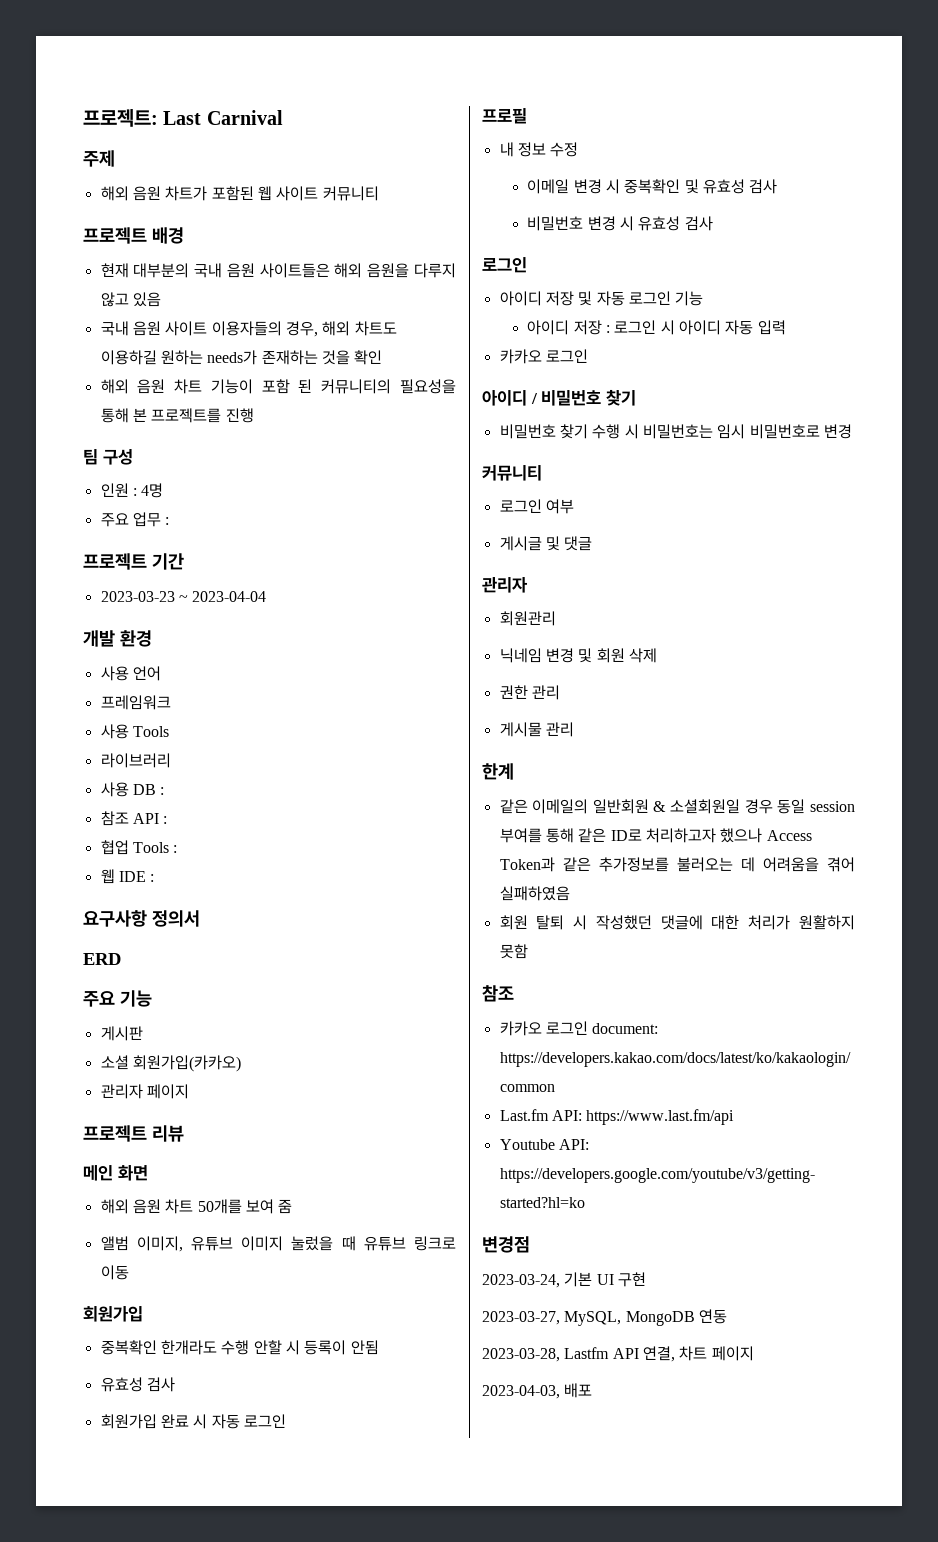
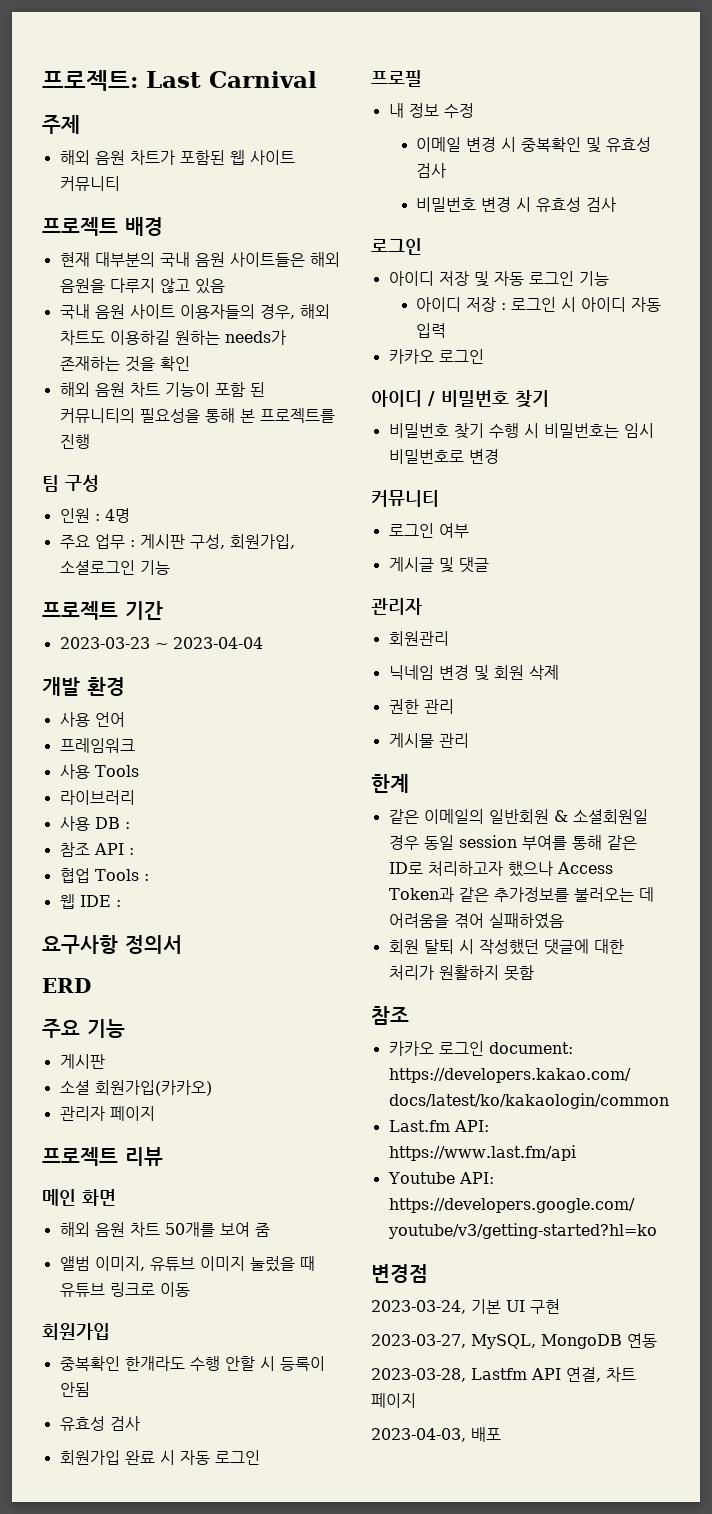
- 주요 업무 :
+ 주요 업무 : 게시판 구성, 회원가입, 소셜로그인 기능

